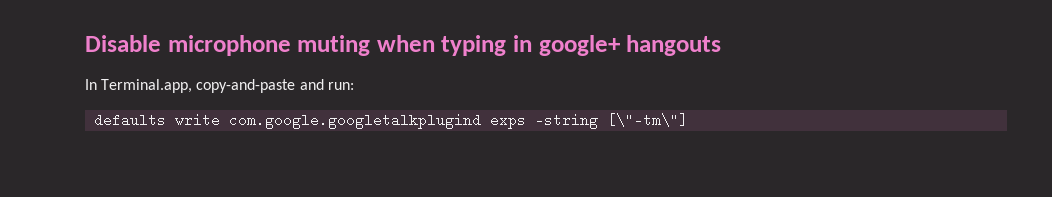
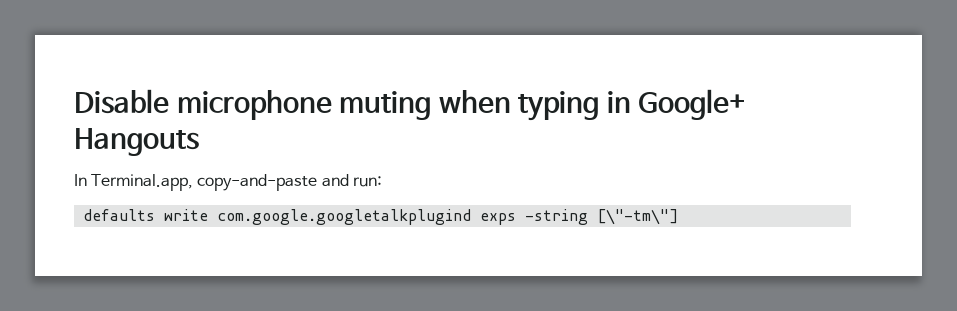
- Disable microphone muting when typing in google+ hangouts
+ Disable microphone muting when typing in Google+ Hangouts

